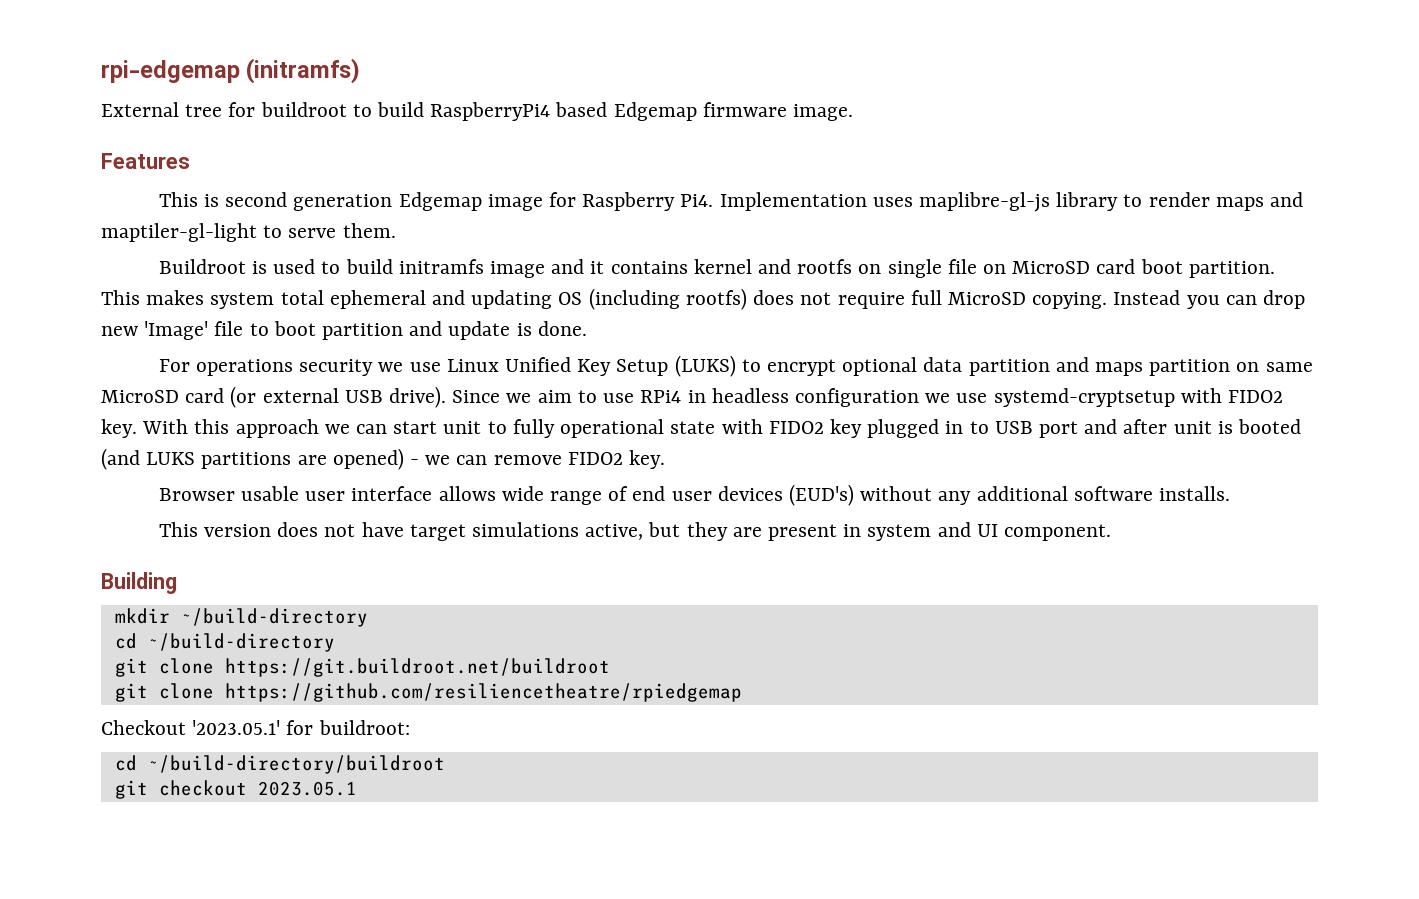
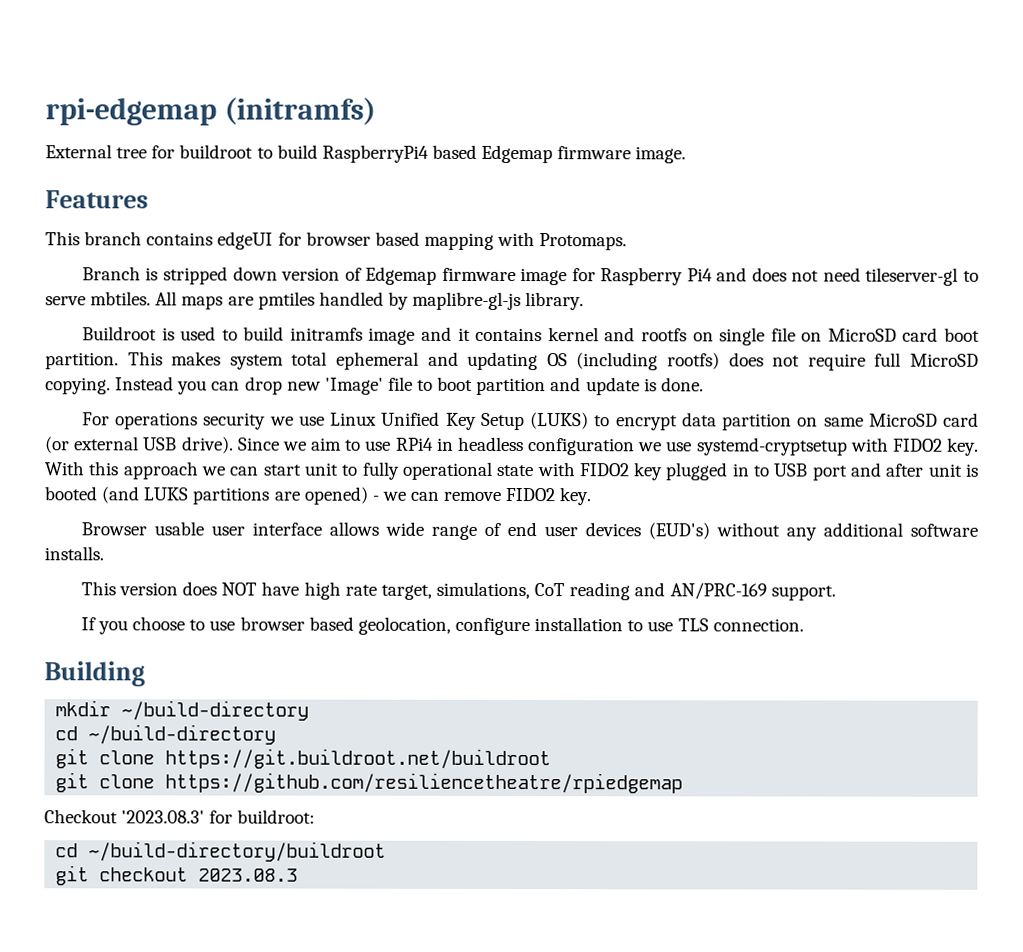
- This is second generation Edgemap image for Raspberry Pi4. Implementation uses maplibre-gl-js library to render maps and maptiler-gl-light to serve them.
+ This branch contains edgeUI for browser based mapping with Protomaps.
+ Branch is stripped down version of Edgemap firmware image for Raspberry Pi4 and does not need tileserver-gl to serve mbtiles. All maps are pmtiles handled by maplibre-gl-js library.
- For operations security we use Linux Unified Key Setup (LUKS) to encrypt optional data partition and maps partition on same MicroSD card (or external USB drive).
+ For operations security we use Linux Unified Key Setup (LUKS) to encrypt data partition on same MicroSD card (or external USB drive).
- This version does not have target simulations active, but they are present in system and UI component.
+ This version does NOT have high rate target, simulations, CoT reading and AN/PRC-169 support.
+ If you choose to use browser based geolocation, configure installation to use TLS connection.
- Checkout '2023.05.1' for buildroot:
+ Checkout '2023.08.3' for buildroot:
- git checkout 2023.05.1
+ git checkout 2023.08.3

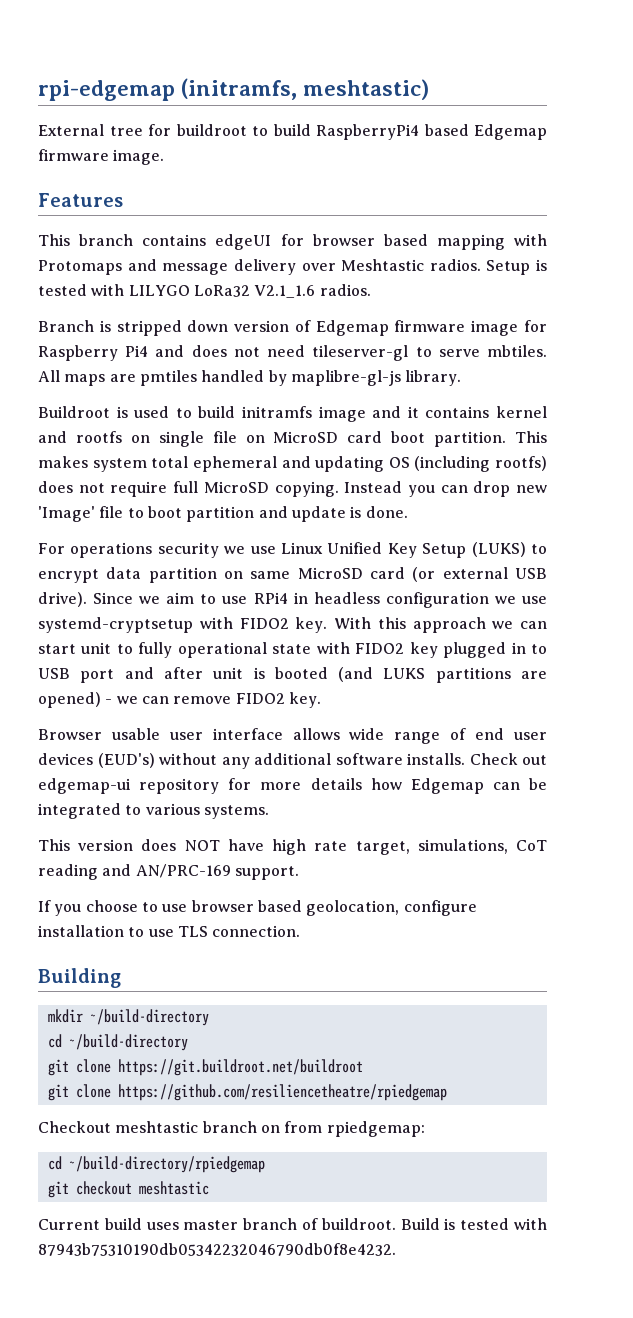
- rpi-edgemap (initramfs)
+ rpi-edgemap (initramfs, meshtastic)
- This branch contains edgeUI for browser based mapping with Protomaps.
+ This branch contains edgeUI for browser based mapping with Protomaps and message delivery over Meshtastic radios. Setup is tested with LILYGO LoRa32 V2.1_1.6 radios.
+ Check out edgemap-ui repository for more details how Edgemap can be integrated to various systems.
- Checkout '2023.08.3' for buildroot:
- cd ~/build-directory/buildroot
+ Checkout meshtastic branch on from rpiedgemap:
+ cd ~/build-directory/rpiedgemap
- git checkout 2023.08.3
+ git checkout meshtastic
+ Current build uses master branch of buildroot. Build is tested with 87943b75310190db05342232046790db0f8e4232.

